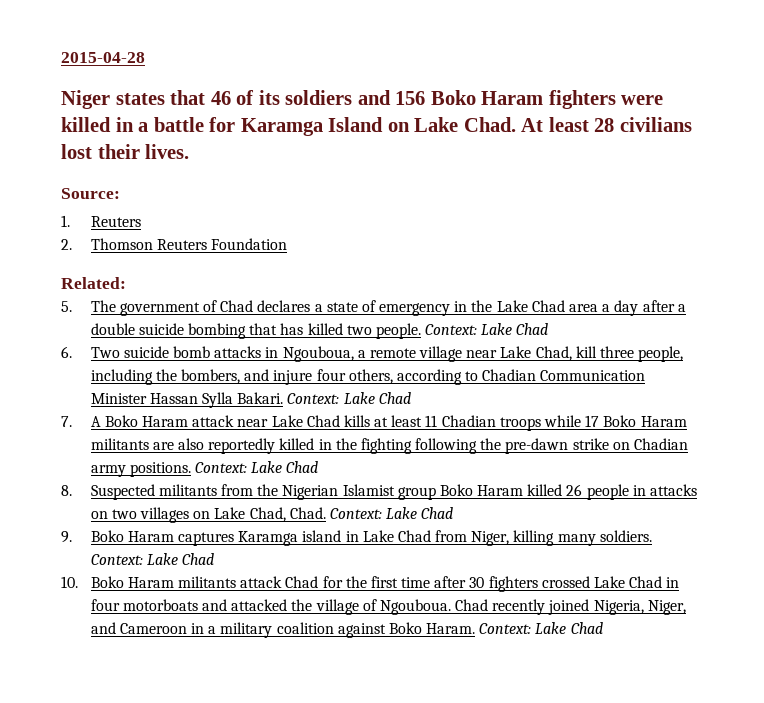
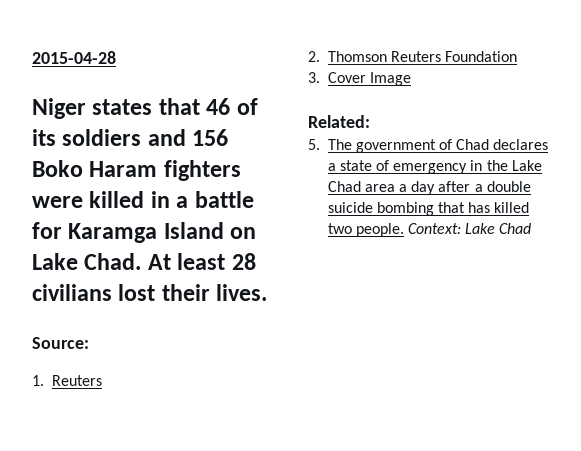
+ 3. Cover Image
- 6. Two suicide bomb attacks in Ngouboua, a remote village near Lake Chad, kill three people, including the bombers, and injure four others, according to Chadian Communication Minister Hassan Sylla Bakari. Context: Lake Chad
- 7. A Boko Haram attack near Lake Chad kills at least 11 Chadian troops while 17 Boko Haram militants are also reportedly killed in the fighting following the pre-dawn strike on Chadian army positions. Context: Lake Chad
- 8. Suspected militants from the Nigerian Islamist group Boko Haram killed 26 people in attacks on two villages on Lake Chad, Chad. Context: Lake Chad
- 9. Boko Haram captures Karamga island in Lake Chad from Niger, killing many soldiers. Context: Lake Chad
- 10. Boko Haram militants attack Chad for the first time after 30 fighters crossed Lake Chad in four motorboats and attacked the village of Ngouboua. Chad recently joined Nigeria, Niger, and Cameroon in a military coalition against Boko Haram. Context: Lake Chad

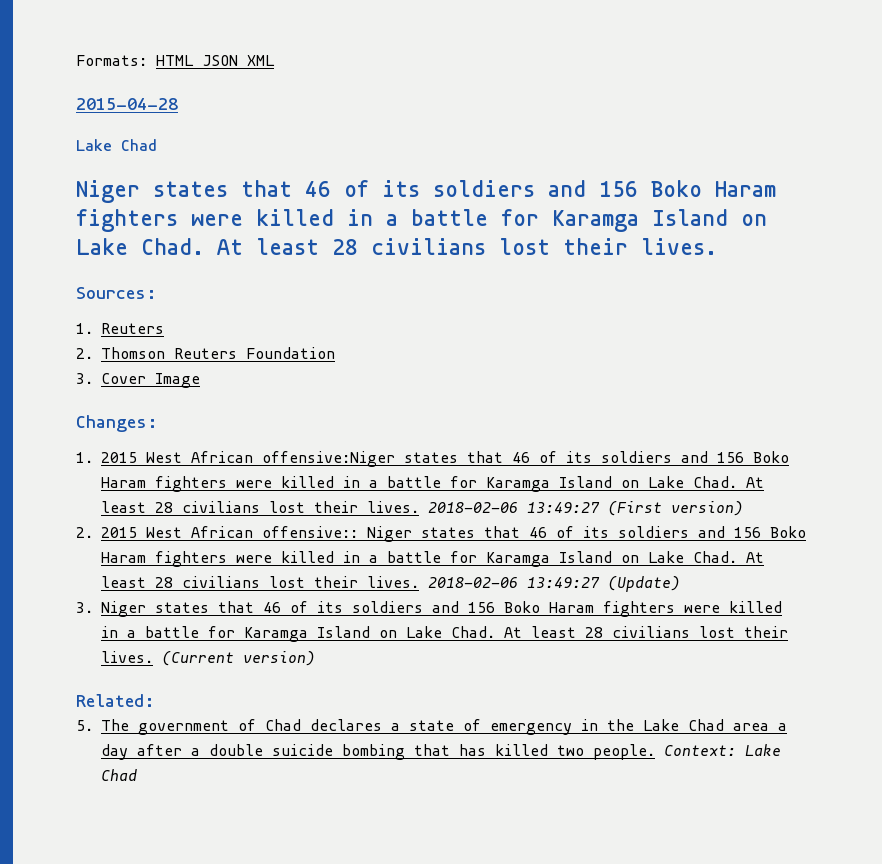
+ Formats: HTML JSON XML
  2015-04-28
+ Lake Chad
- Source:
+ Sources:
+ Changes:
+ 1. 2015 West African offensive:Niger states that 46 of its soldiers and 156 Boko Haram fighters were killed in a battle for Karamga Island on Lake Chad. At least 28 civilians lost their lives. 2018-02-06 13:49:27 (First version)
+ 2. 2015 West African offensive:: Niger states that 46 of its soldiers and 156 Boko Haram fighters were killed in a battle for Karamga Island on Lake Chad. At least 28 civilians lost their lives. 2018-02-06 13:49:27 (Update)
+ 3. Niger states that 46 of its soldiers and 156 Boko Haram fighters were killed in a battle for Karamga Island on Lake Chad. At least 28 civilians lost their lives. (Current version)

